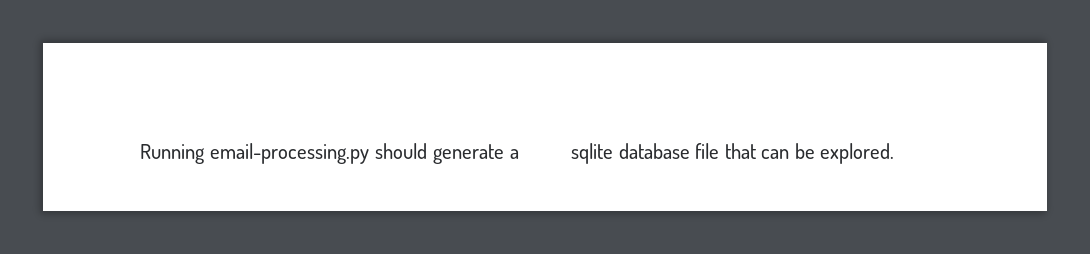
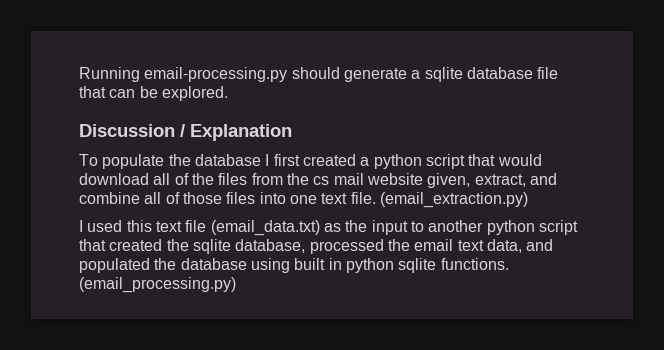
+ Discussion / Explanation
+ To populate the database I first created a python script that would download all of the files from the cs mail website given, extract, and combine all of those files into one text file. (email_extraction.py)
+ I used this text file (email_data.txt) as the input to another python script that created the sqlite database, processed the email text data, and populated the database using built in python sqlite functions. (email_processing.py)

